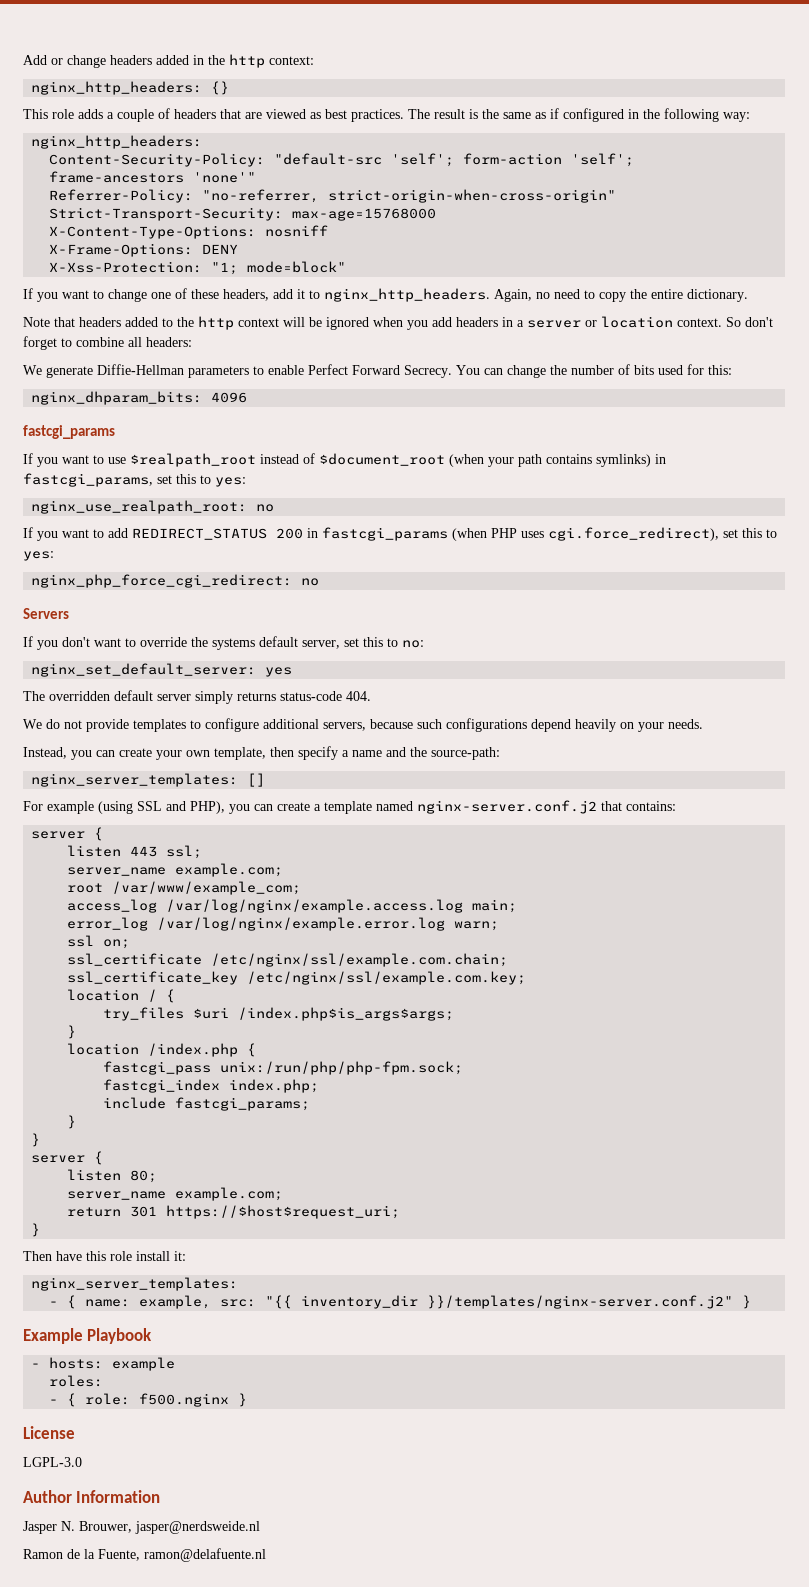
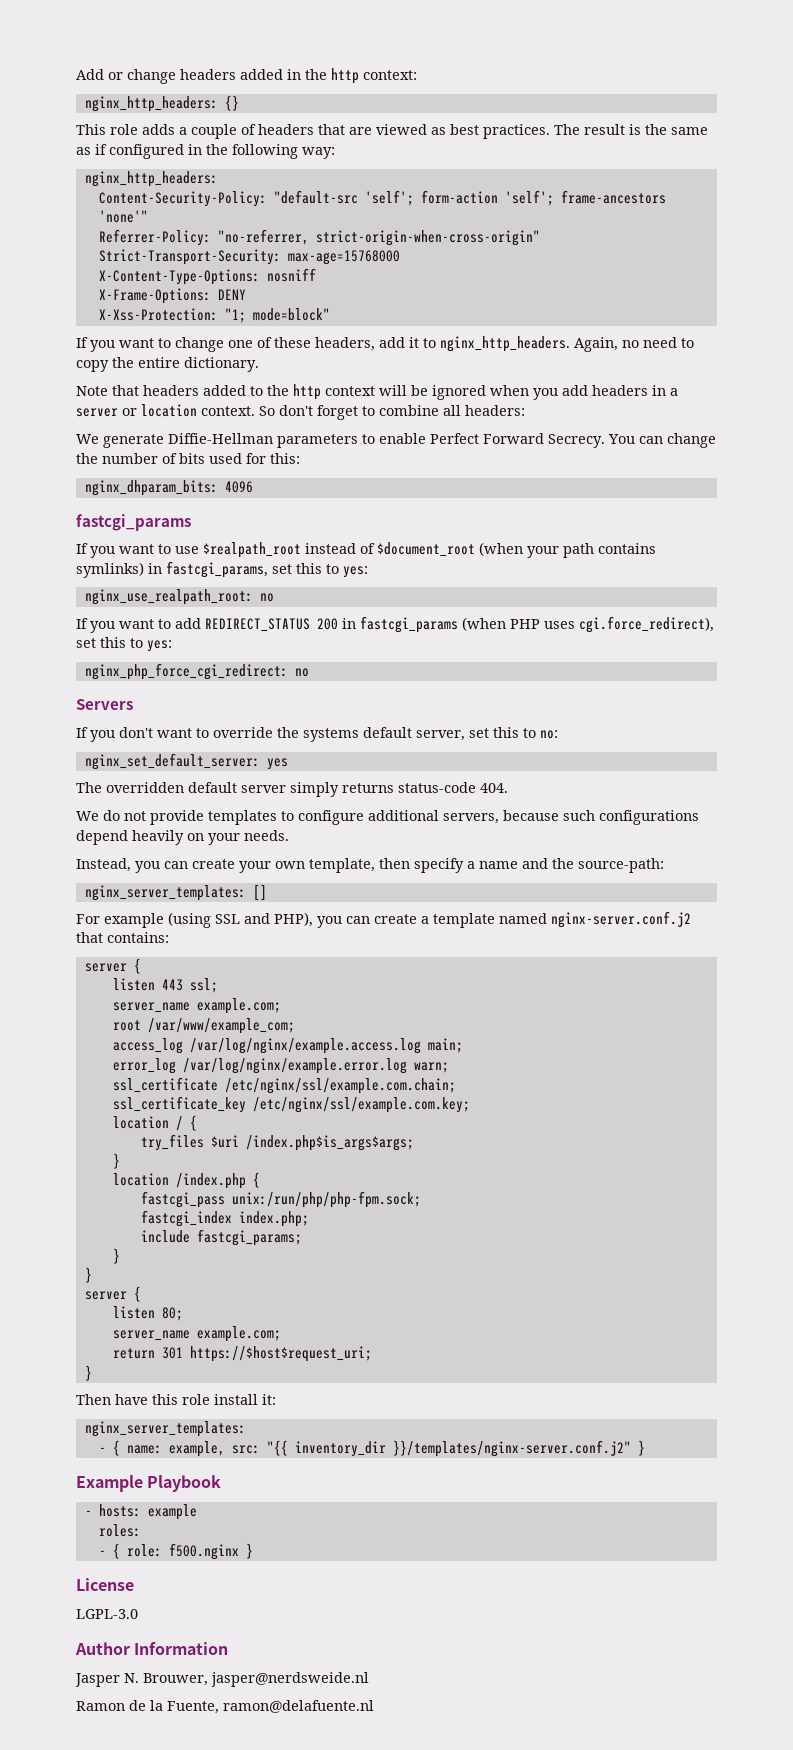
- ssl on;

